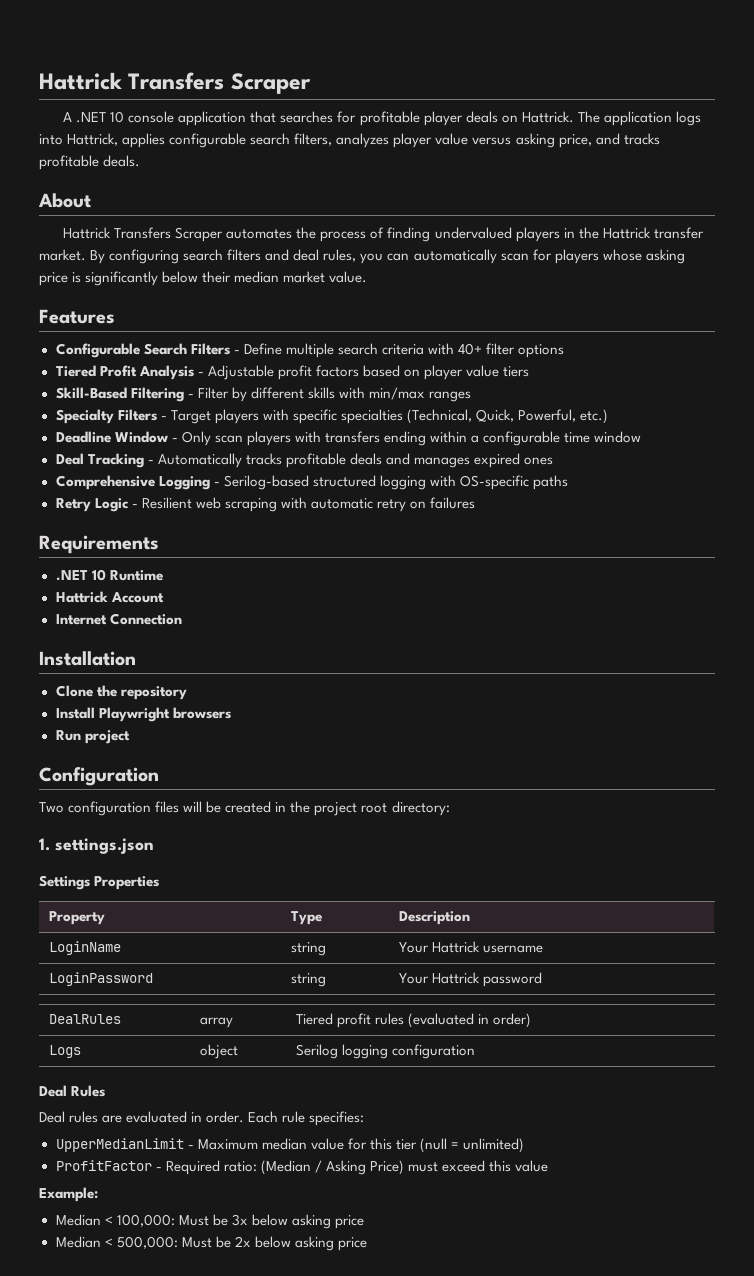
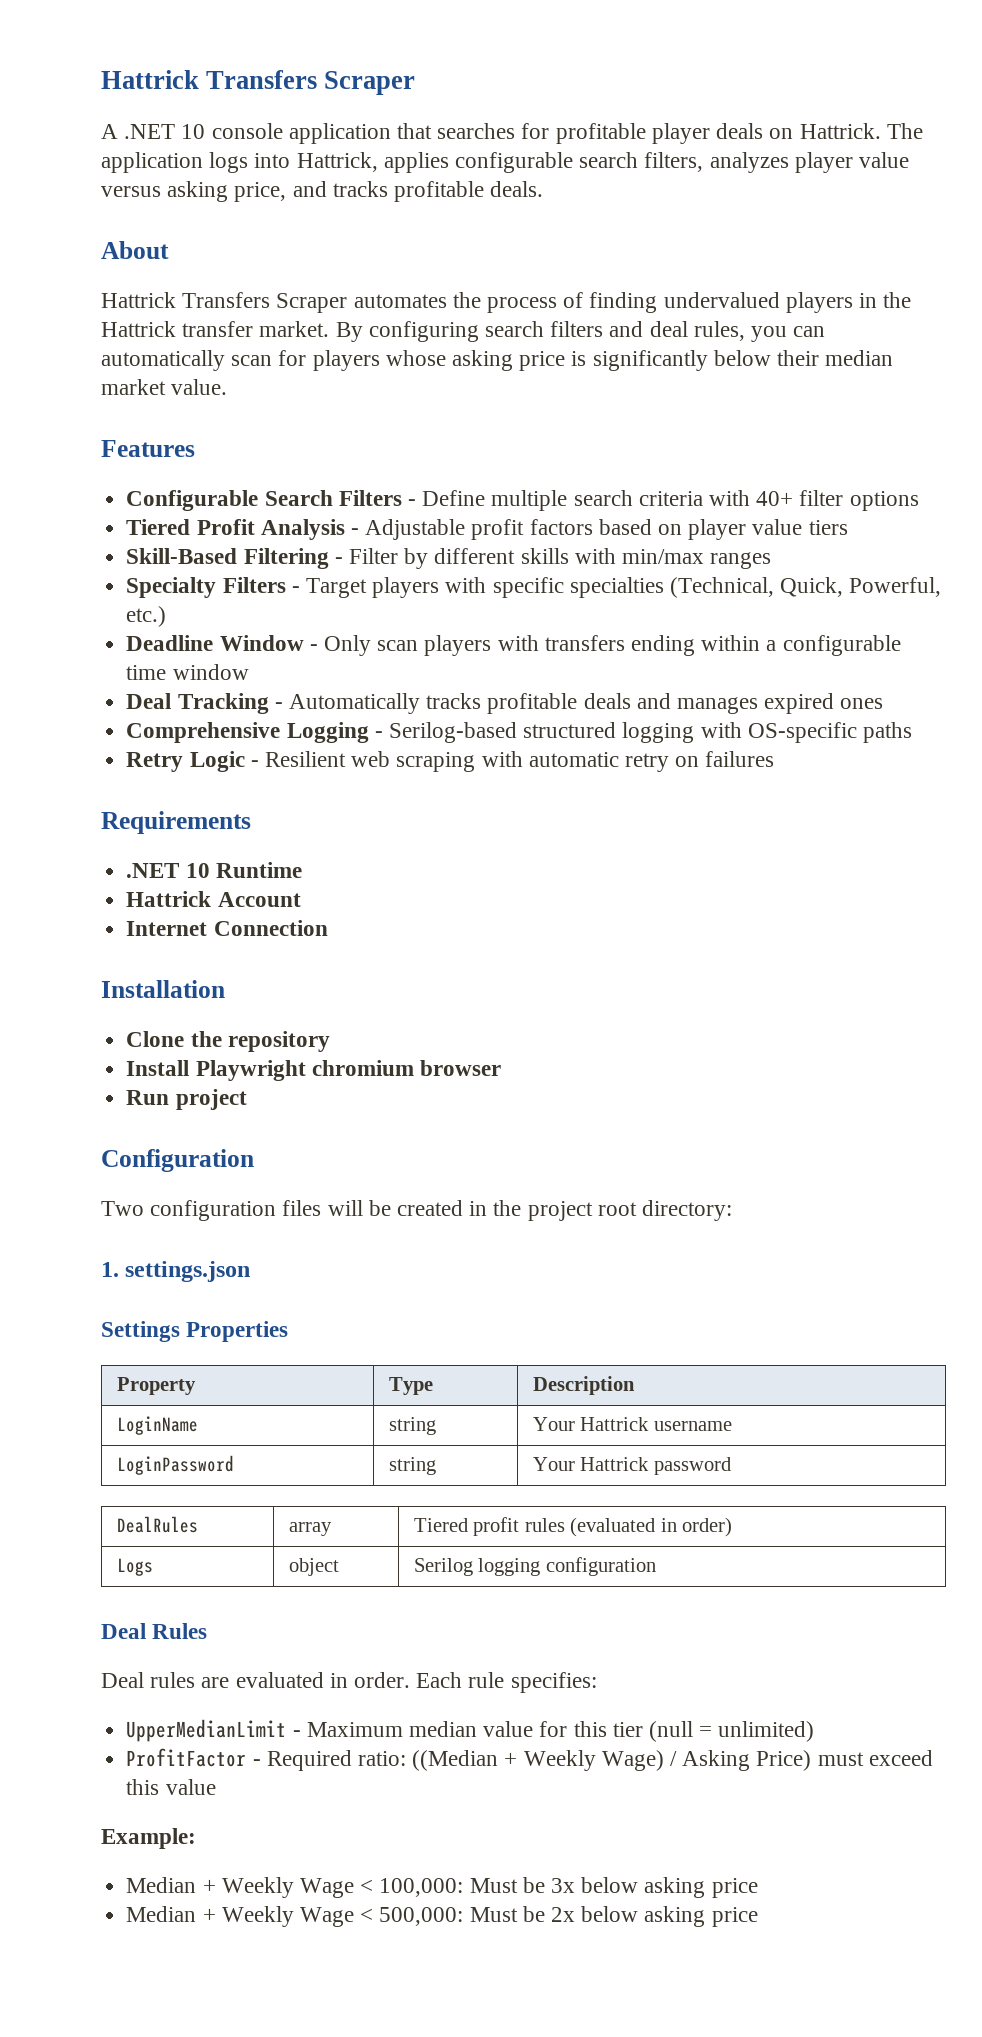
- Install Playwright browsers
+ Install Playwright chromium browser
- ProfitFactor - Required ratio: (Median / Asking Price) must exceed this value
+ ProfitFactor - Required ratio: ((Median + Weekly Wage) / Asking Price) must exceed this value
- Median < 100,000: Must be 3x below asking price
+ Median + Weekly Wage < 100,000: Must be 3x below asking price
- Median < 500,000: Must be 2x below asking price
+ Median + Weekly Wage < 500,000: Must be 2x below asking price

